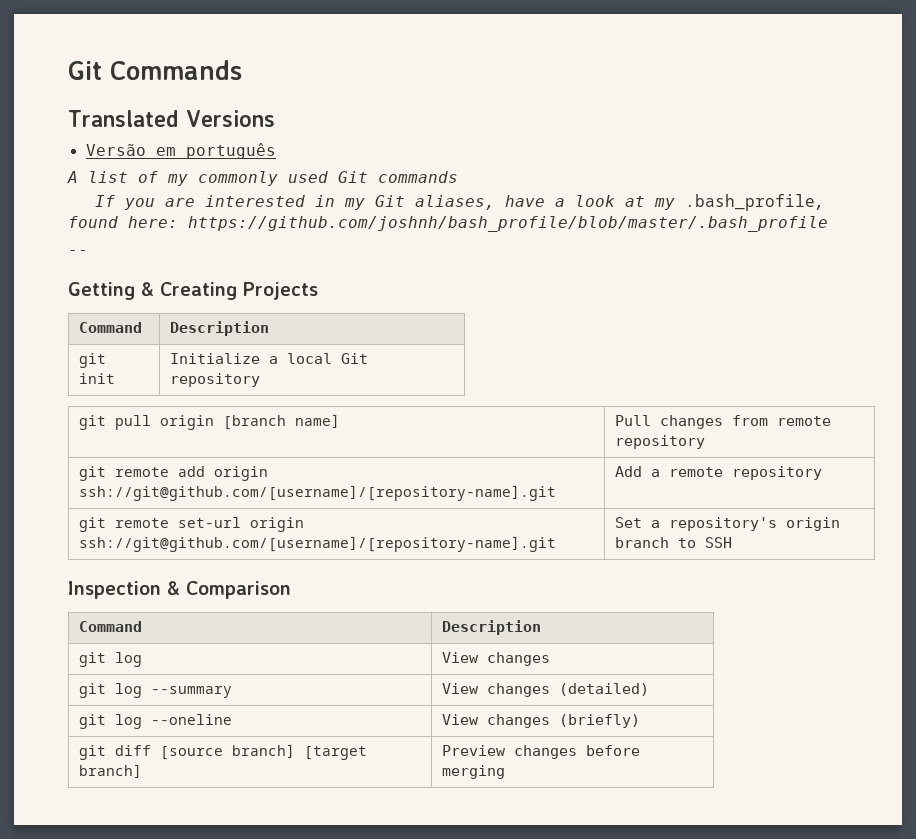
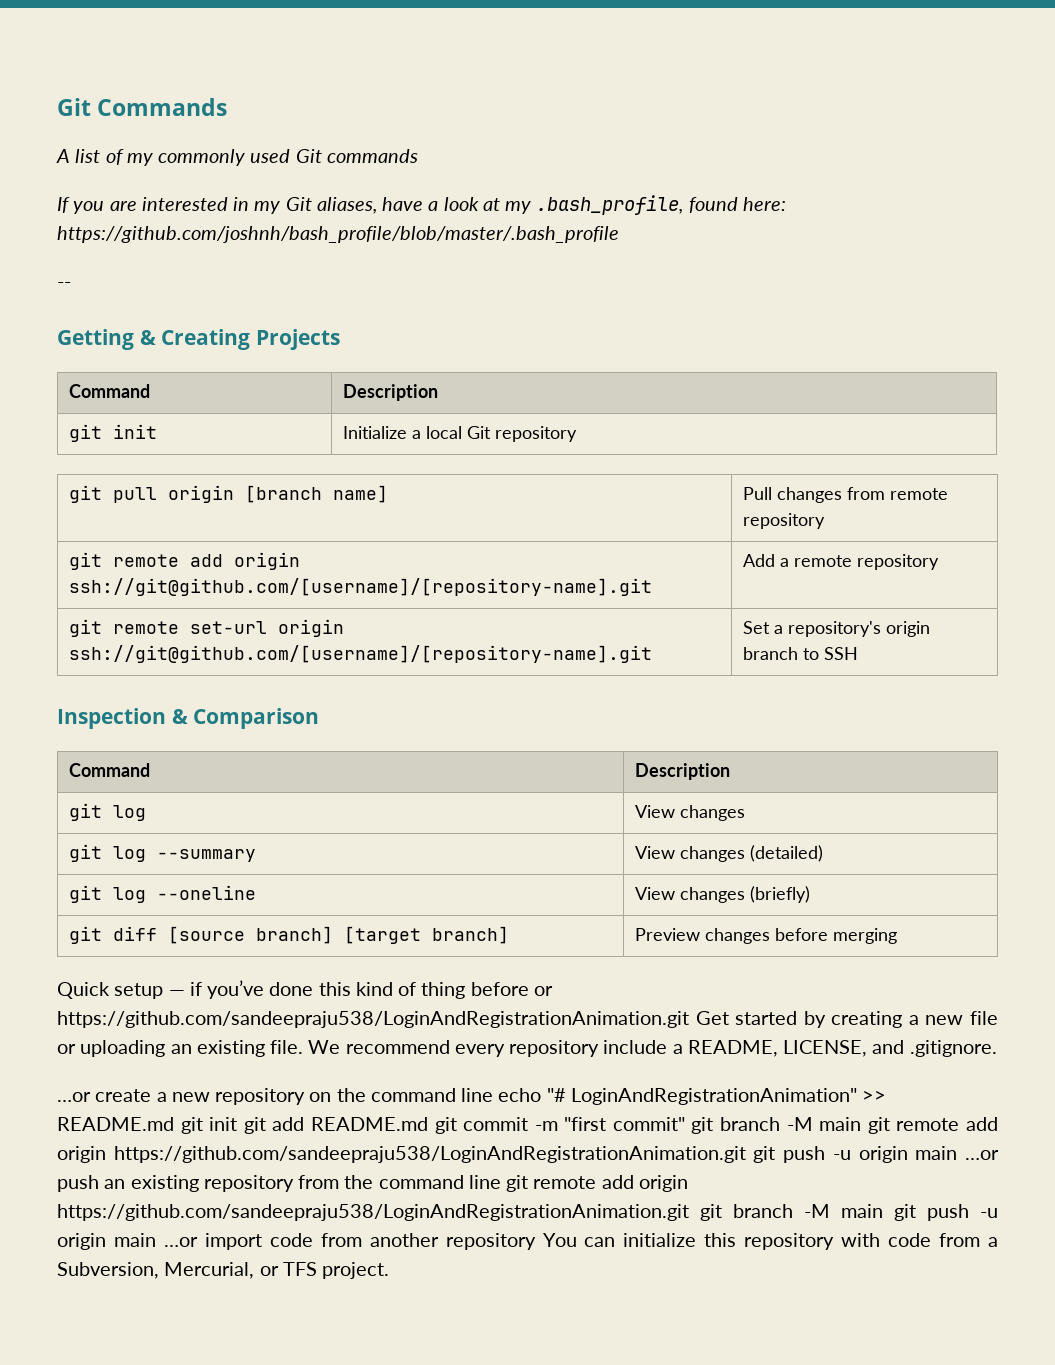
- Translated Versions
- Versão em português
+ Quick setup — if you’ve done this kind of thing before or https://github.com/sandeepraju538/LoginAndRegistrationAnimation.git Get started by creating a new file or uploading an existing file. We recommend every repository include a README, LICENSE, and .gitignore.
+ …or create a new repository on the command line echo "# LoginAndRegistrationAnimation" >> README.md git init git add README.md git commit -m "first commit" git branch -M main git remote add origin https://github.com/sandeepraju538/LoginAndRegistrationAnimation.git git push -u origin main …or push an existing repository from the command line git remote add origin https://github.com/sandeepraju538/LoginAndRegistrationAnimation.git git branch -M main git push -u origin main …or import code from another repository You can initialize this repository with code from a Subversion, Mercurial, or TFS project.

